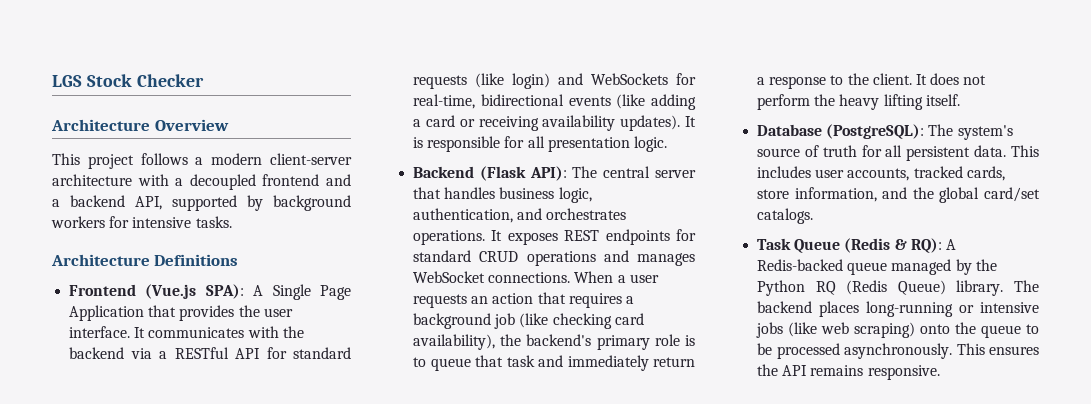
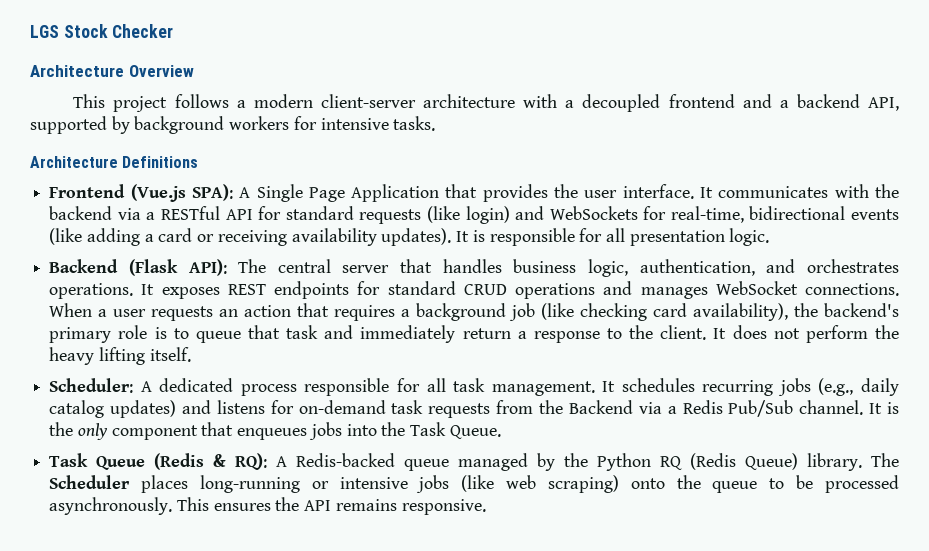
- Database (PostgreSQL): The system's source of truth for all persistent data. This includes user accounts, tracked cards, store information, and the global card/set catalogs.
+ Scheduler: A dedicated process responsible for all task management. It schedules recurring jobs (e.g., daily catalog updates) and listens for on-demand task requests from the Backend via a Redis Pub/Sub channel. It is the only component that enqueues jobs into the Task Queue.
- The backend places long-running or intensive jobs (like web scraping) onto the queue to be processed asynchronously.
+ The Scheduler places long-running or intensive jobs (like web scraping) onto the queue to be processed asynchronously.

